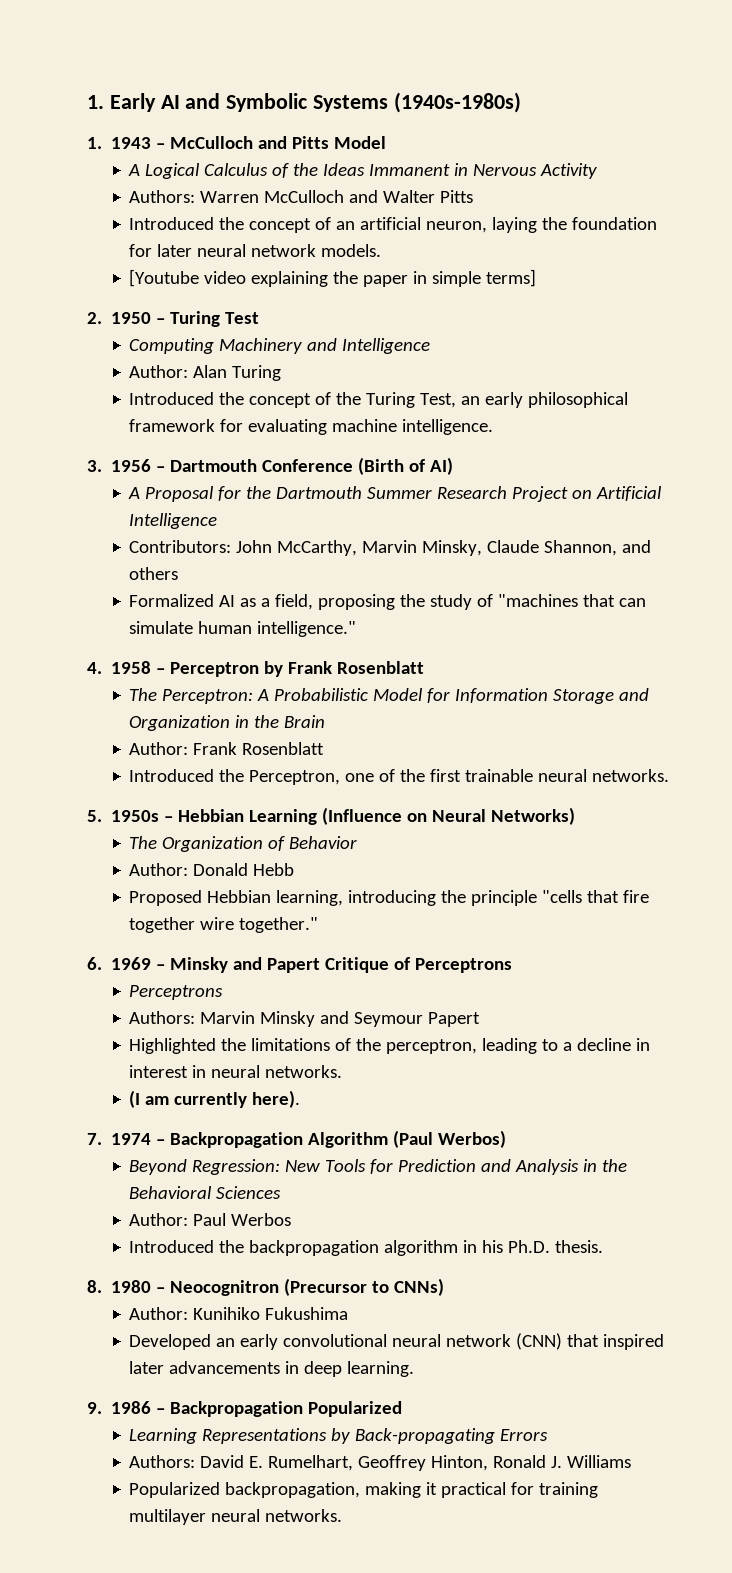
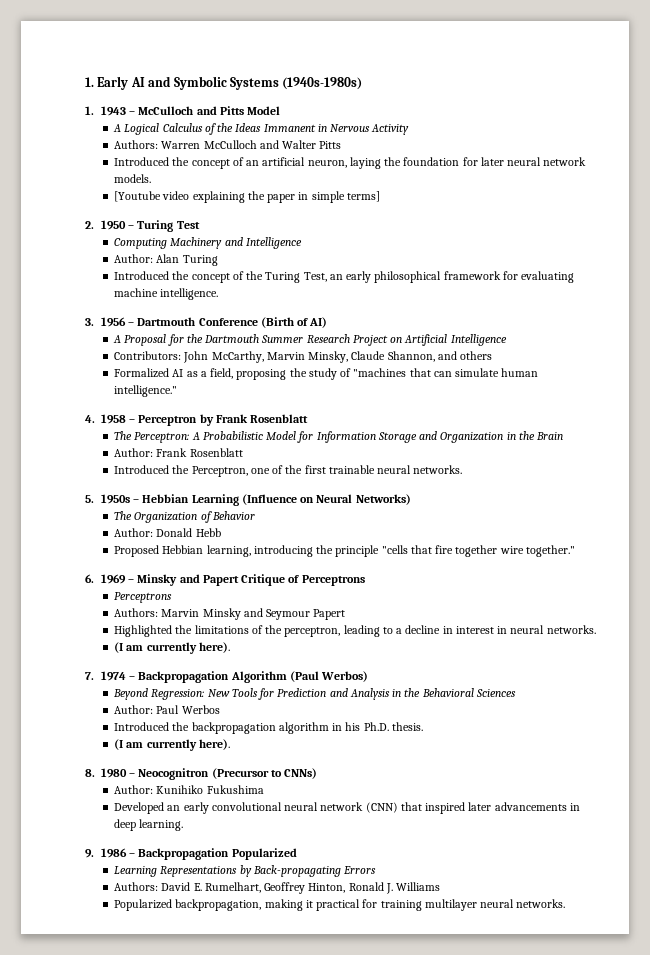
  Introduced the backpropagation algorithm in his Ph.D. thesis.
+ (I am currently here).

